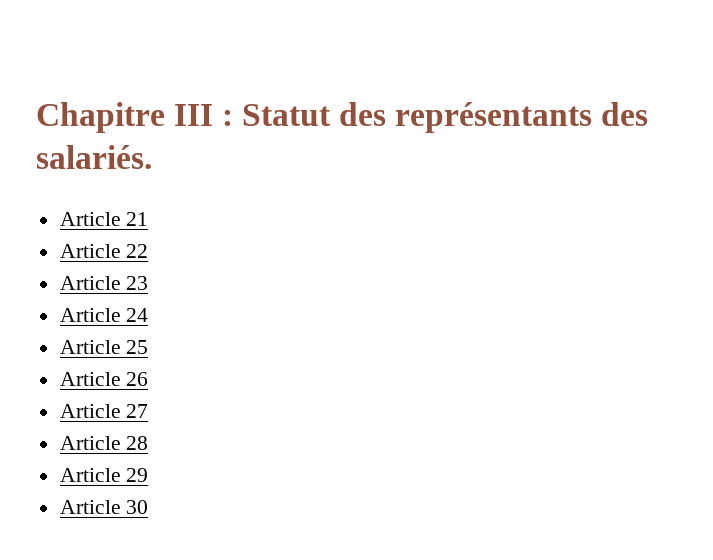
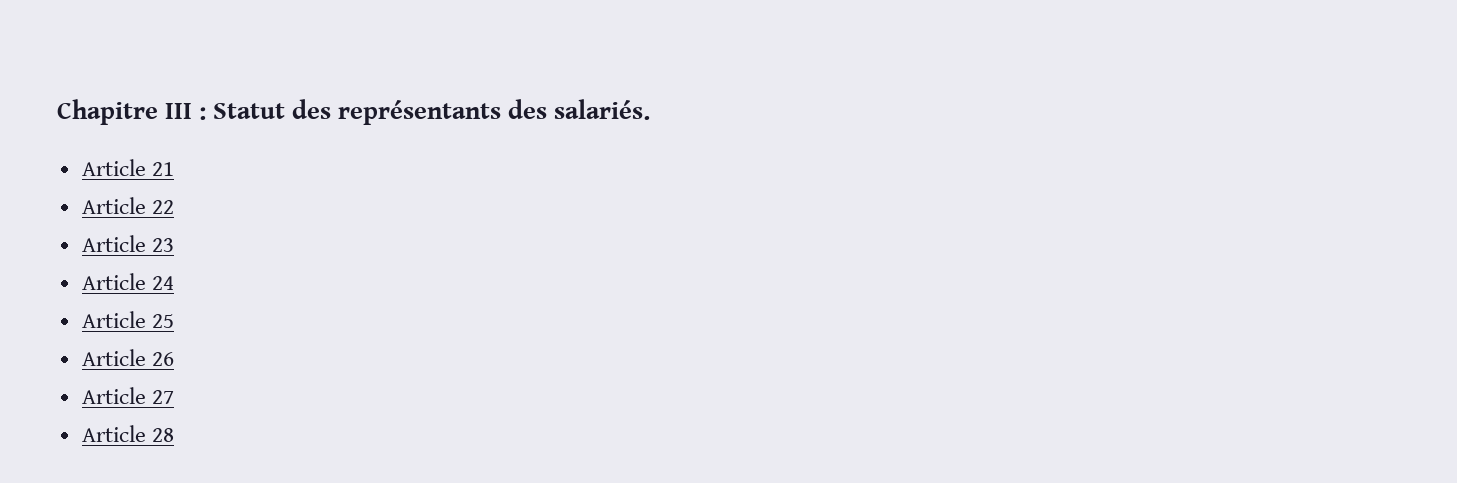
- Article 29
- Article 30

